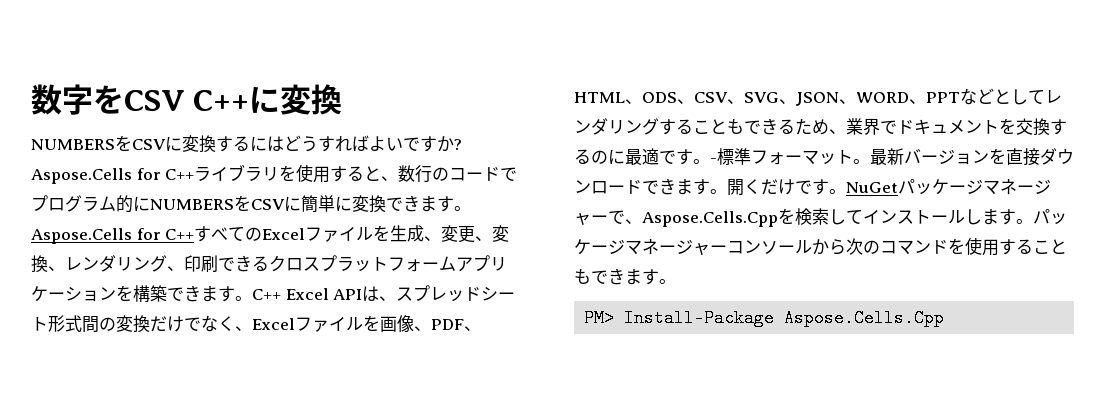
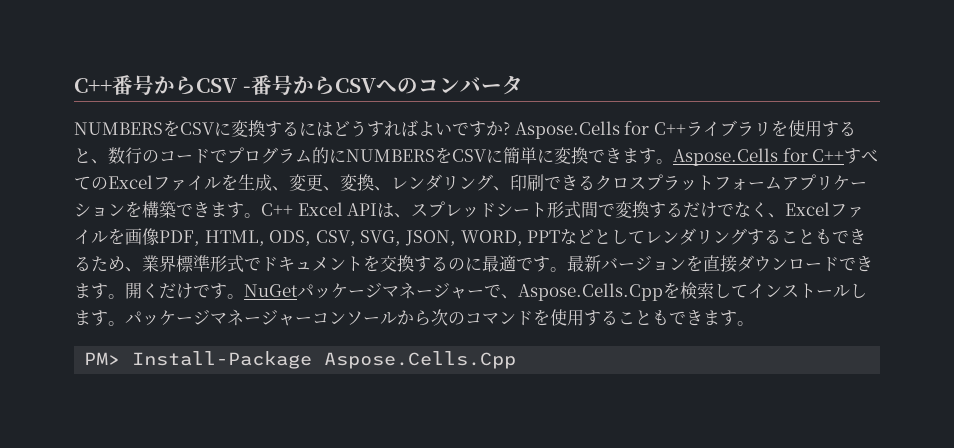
- 数字をCSV C++に変換
+ C++番号からCSV -番号からCSVへのコンバータ
- C++ Excel APIは、スプレッドシート形式間の変換だけでなく、Excelファイルを画像、PDF、HTML、ODS、CSV、SVG、JSON、WORD、PPTなどとしてレンダリングすることもできるため、業界でドキュメントを交換するのに最適です。
+ C++ Excel APIは、スプレッドシート形式間で変換するだけでなく、Excelファイルを画像PDF, HTML, ODS, CSV, SVG, JSON, WORD, PPTなどとしてレンダリングすることもできるため、業界標準形式でドキュメントを交換するのに最適です。
- -標準フォーマット。

